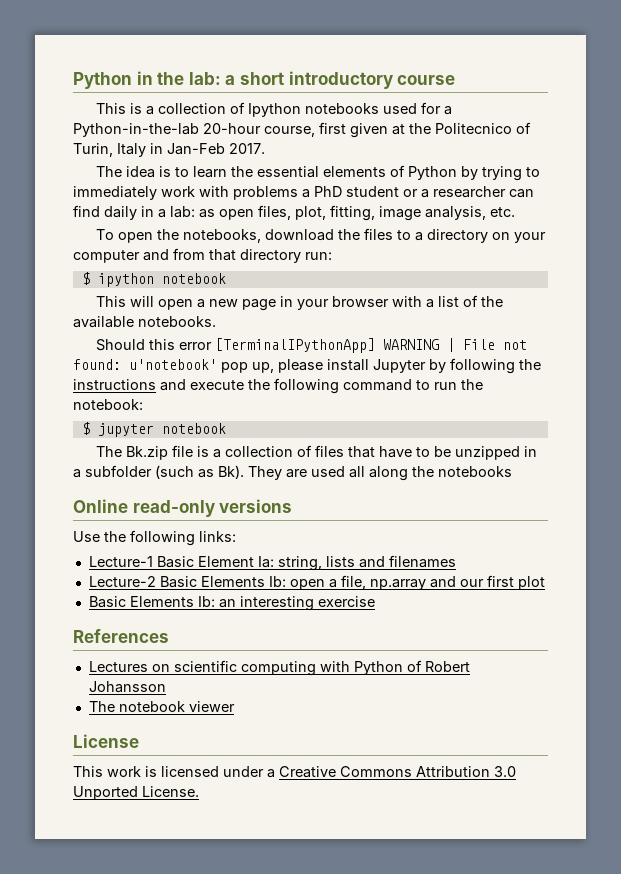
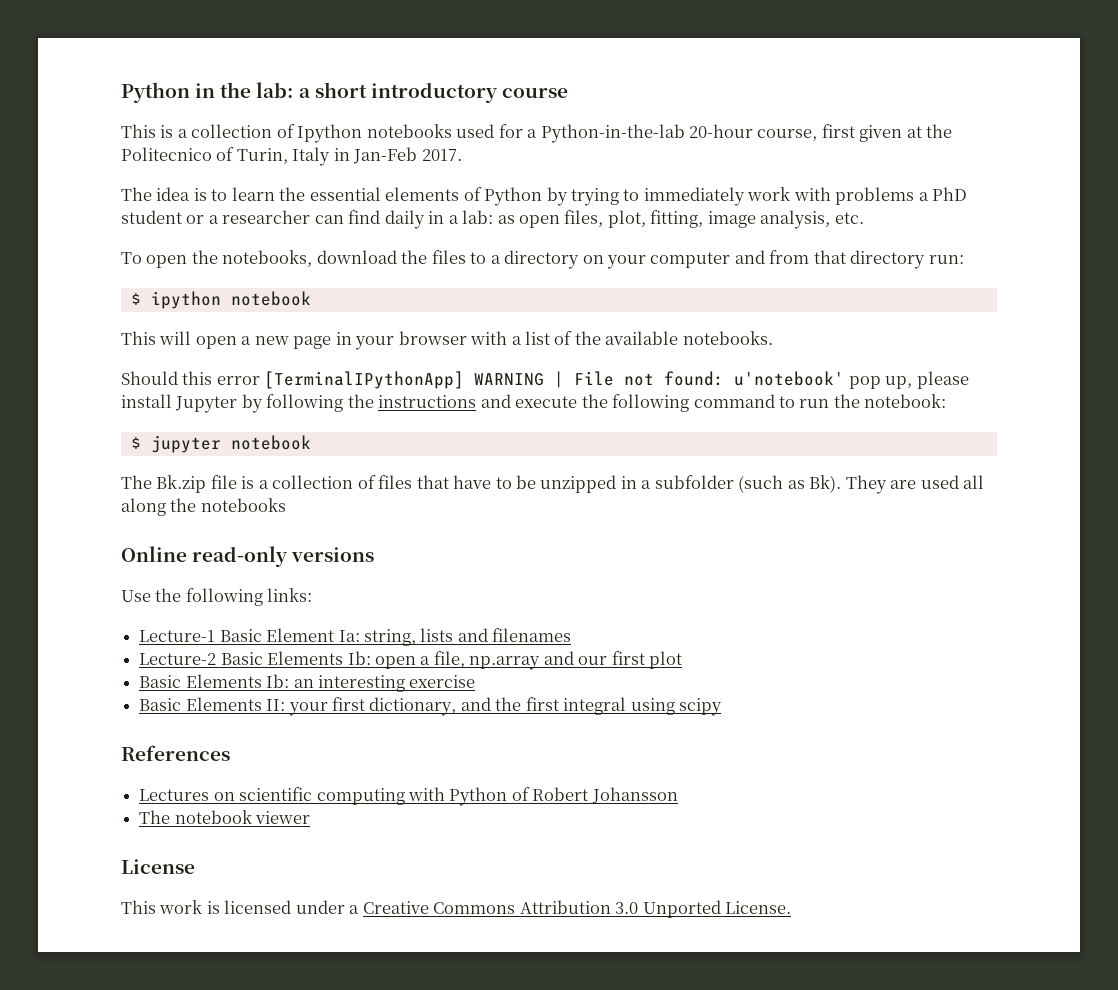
+ Basic Elements II: your first dictionary, and the first integral using scipy

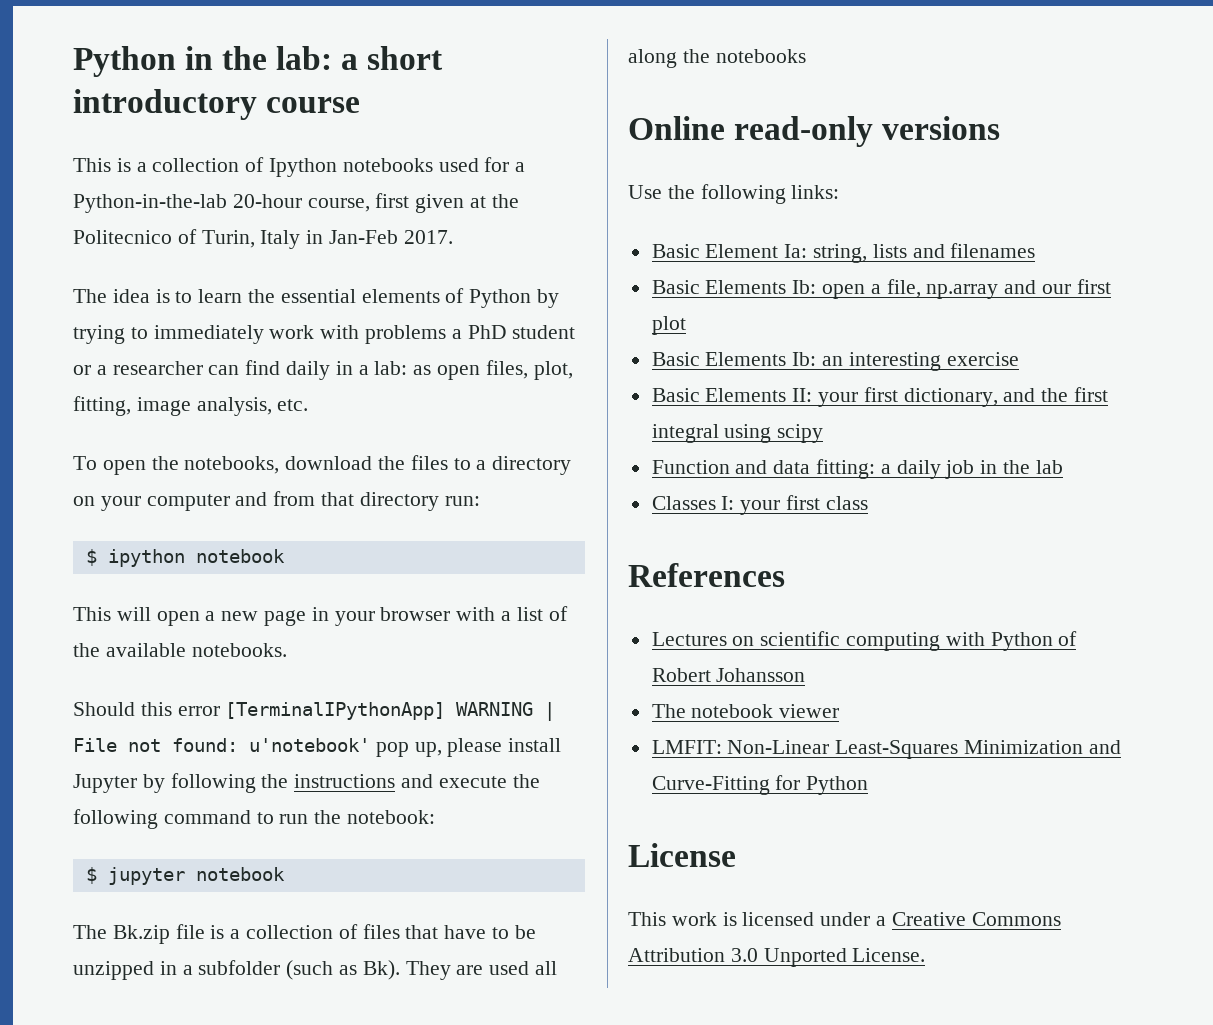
- Lecture-1 Basic Element Ia: string, lists and filenames
+ Basic Element Ia: string, lists and filenames
- Lecture-2 Basic Elements Ib: open a file, np.array and our first plot
+ Basic Elements Ib: open a file, np.array and our first plot
+ Function and data fitting: a daily job in the lab
+ Classes I: your first class
+ LMFIT: Non-Linear Least-Squares Minimization and Curve-Fitting for Python

